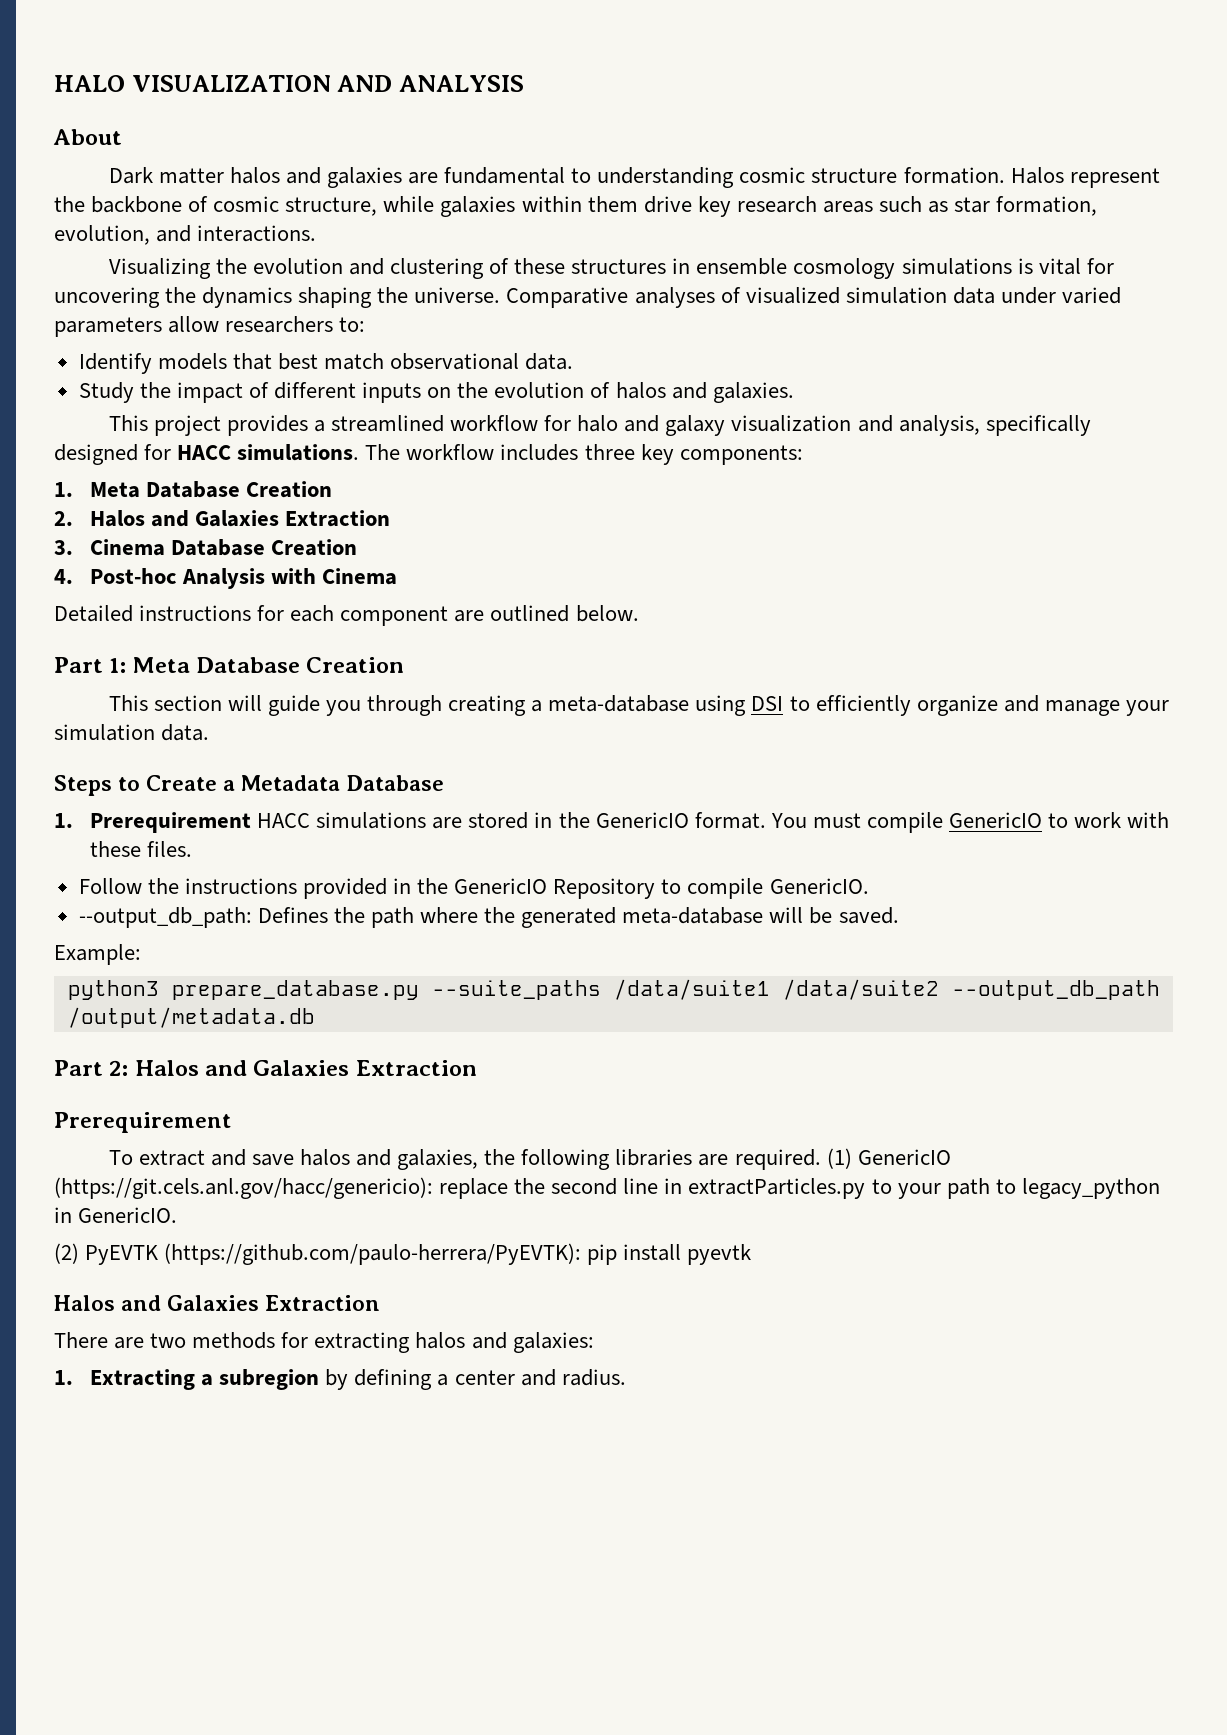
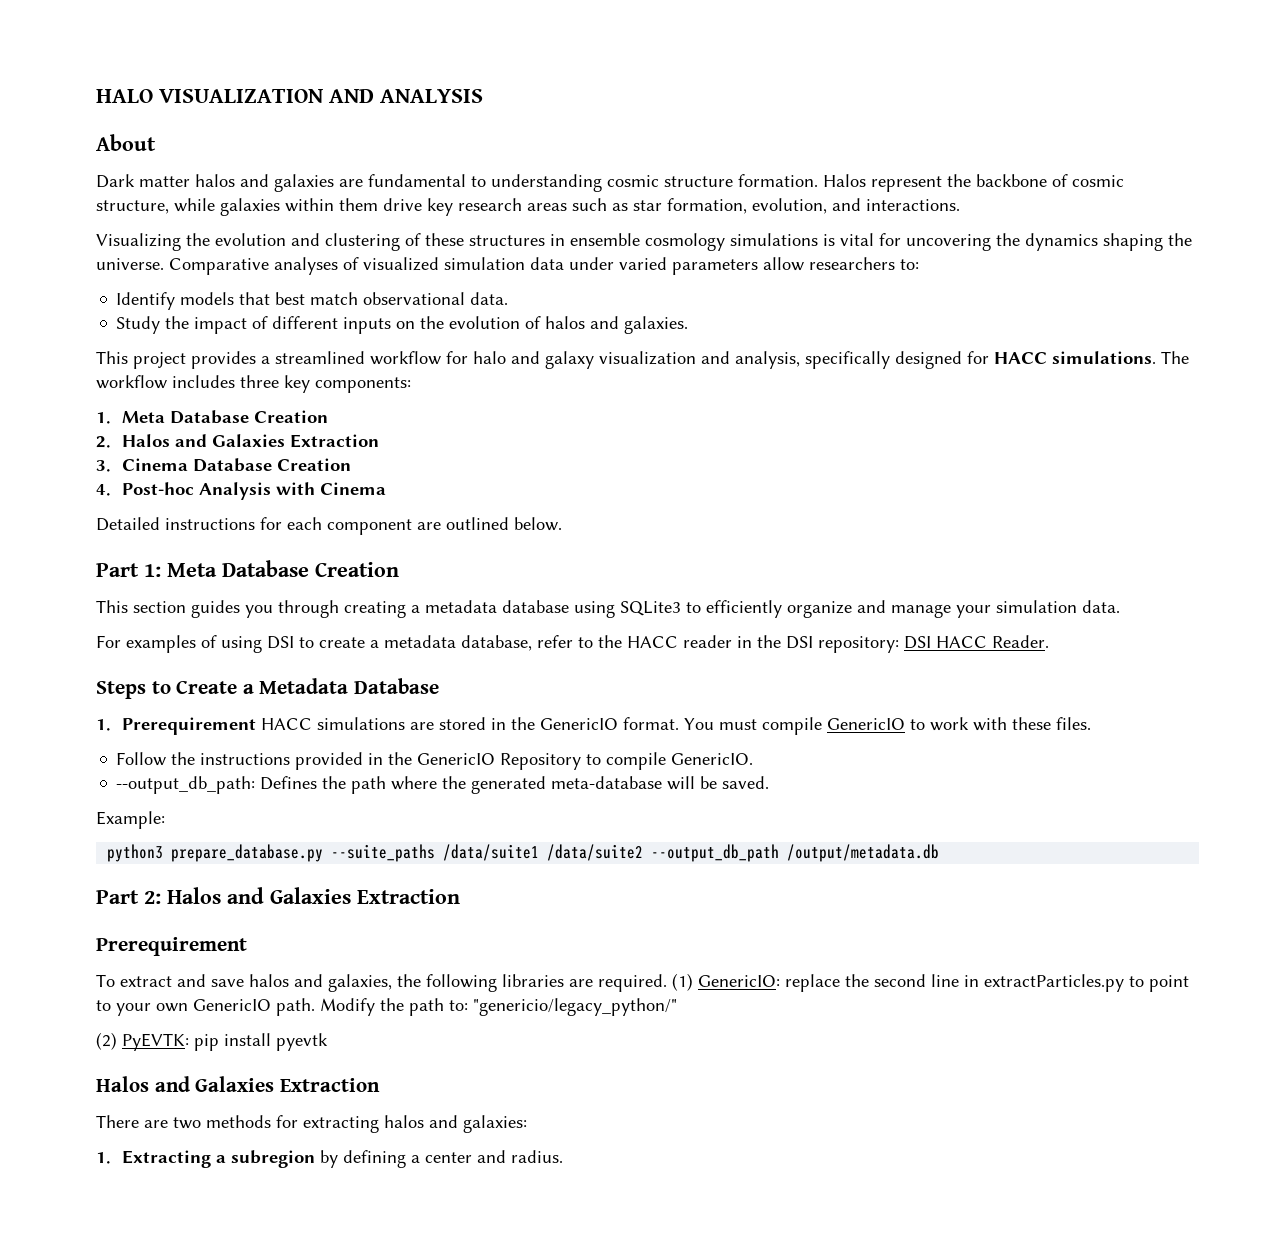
- This section will guide you through creating a meta-database using DSI to efficiently organize and manage your simulation data.
+ This section guides you through creating a metadata database using SQLite3 to efficiently organize and manage your simulation data.
+ For examples of using DSI to create a metadata database, refer to the HACC reader in the DSI repository: DSI HACC Reader.
- (1) GenericIO (https://git.cels.anl.gov/hacc/genericio): replace the second line in extractParticles.py to your path to legacy_python in GenericIO.
+ (1) GenericIO: replace the second line in extractParticles.py to point to your own GenericIO path. Modify the path to: "genericio/legacy_python/"
- (2) PyEVTK (https://github.com/paulo-herrera/PyEVTK): pip install pyevtk
+ (2) PyEVTK: pip install pyevtk

